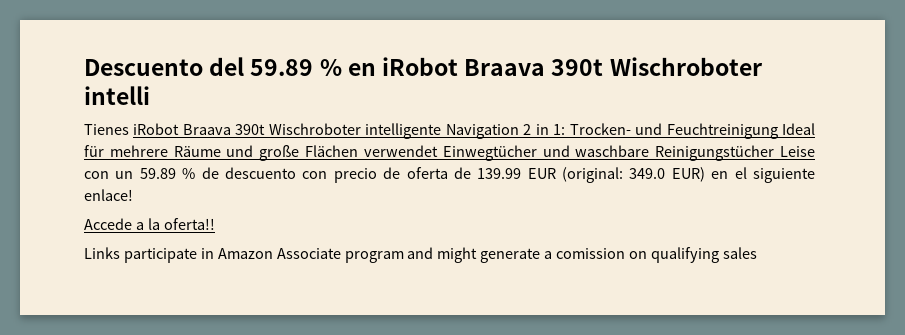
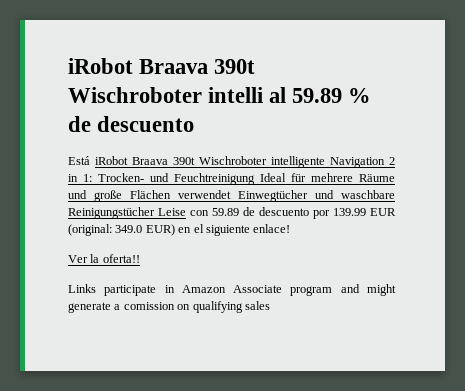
- Descuento del 59.89 % en iRobot Braava 390t Wischroboter intelli
- Tienes iRobot Braava 390t Wischroboter intelligente Navigation 2 in 1: Trocken- und Feuchtreinigung Ideal für mehrere Räume und große Flächen verwendet Einwegtücher und waschbare Reinigungstücher Leise con un 59.89 % de descuento con precio de oferta de 139.99 EUR (original: 349.0 EUR) en el siguiente enlace!
+ iRobot Braava 390t Wischroboter intelli al 59.89 % de descuento
+ Está iRobot Braava 390t Wischroboter intelligente Navigation 2 in 1: Trocken- und Feuchtreinigung Ideal für mehrere Räume und große Flächen verwendet Einwegtücher und waschbare Reinigungstücher Leise con 59.89 de descuento por 139.99 EUR (original: 349.0 EUR) en el siguiente enlace!
- Accede a la oferta!!
+ Ver la oferta!!

